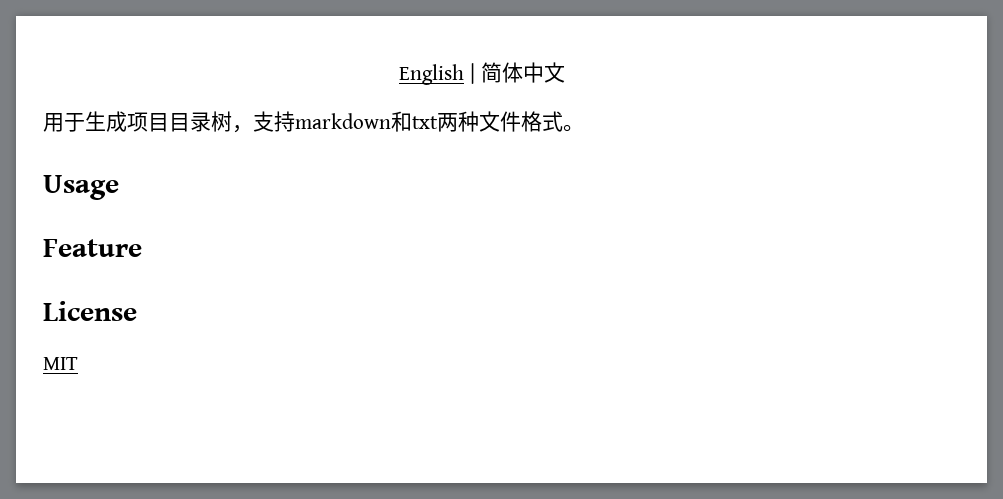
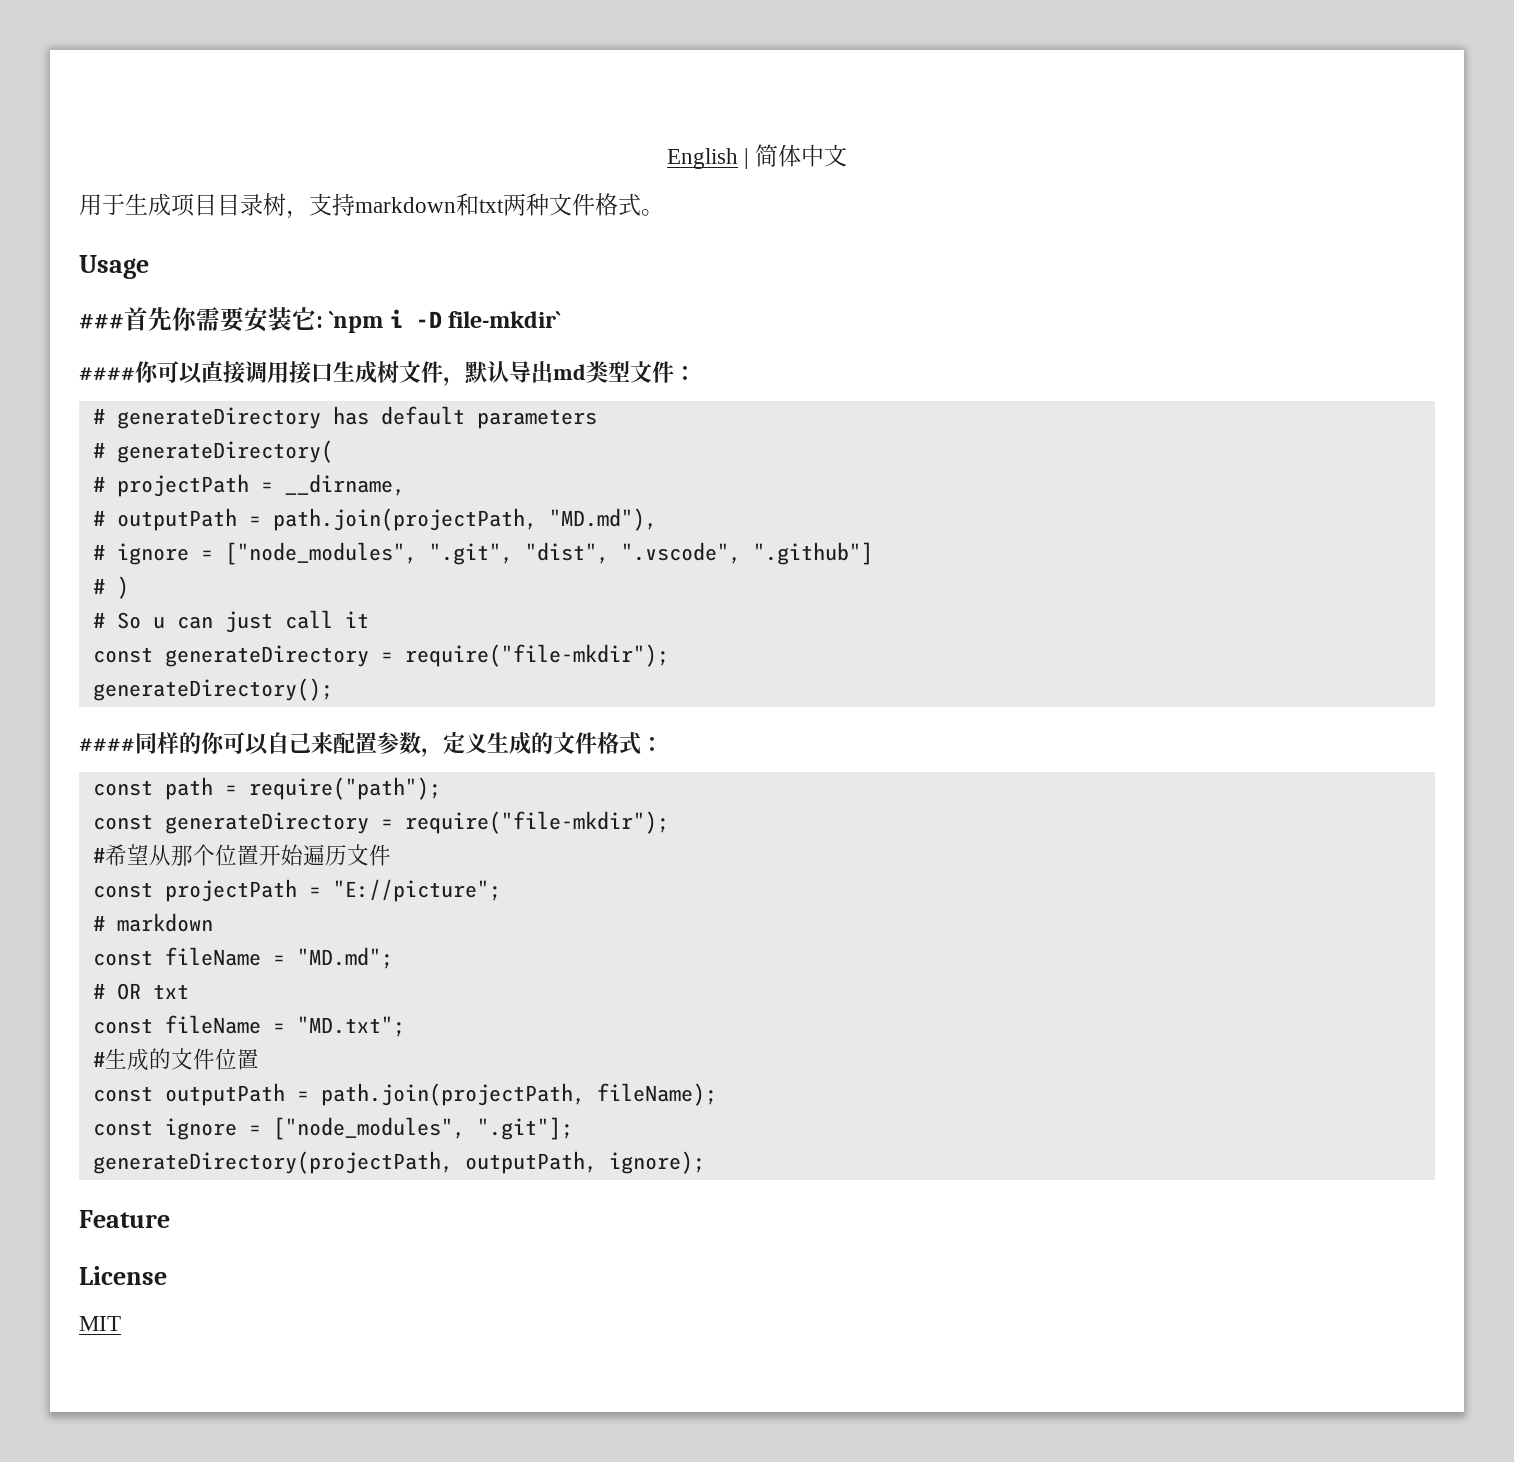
+ ###首先你需要安装它: `npm i -D file-mkdir`
+ ####你可以直接调用接口生成树文件，默认导出md类型文件：
+ # generateDirectory has default parameters
+ # generateDirectory(
+ # projectPath = __dirname,
+ # outputPath = path.join(projectPath, "MD.md"),
+ # ignore = ["node_modules", ".git", "dist", ".vscode", ".github"]
+ # )
+ # So u can just call it
+ const generateDirectory = require("file-mkdir");
+ generateDirectory();
+ ####同样的你可以自己来配置参数，定义生成的文件格式：
+ const path = require("path");
+ const generateDirectory = require("file-mkdir");
+ #希望从那个位置开始遍历文件
+ const projectPath = "E://picture";
+ # markdown
+ const fileName = "MD.md";
+ # OR txt
+ const fileName = "MD.txt";
+ #生成的文件位置
+ const outputPath = path.join(projectPath, fileName);
+ const ignore = ["node_modules", ".git"];
+ generateDirectory(projectPath, outputPath, ignore);

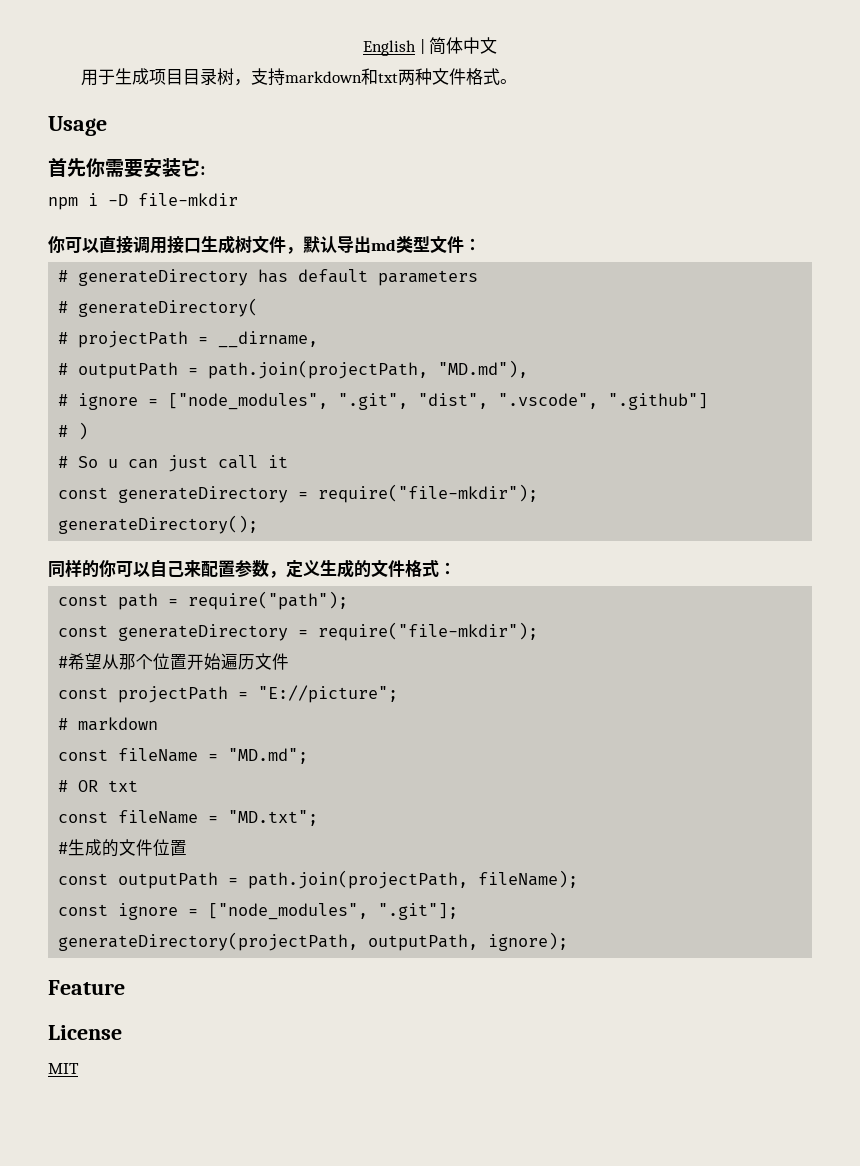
- ###首先你需要安装它: `npm i -D file-mkdir`
- ####你可以直接调用接口生成树文件，默认导出md类型文件：
+ 首先你需要安装它:
+ npm i -D file-mkdir
+ 你可以直接调用接口生成树文件，默认导出md类型文件：
- ####同样的你可以自己来配置参数，定义生成的文件格式：
+ 同样的你可以自己来配置参数，定义生成的文件格式：

